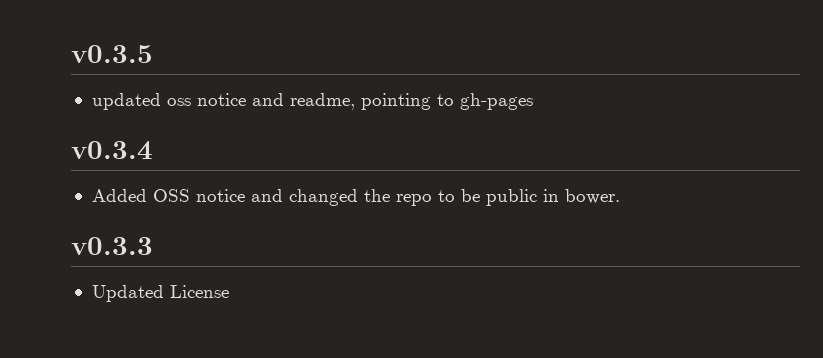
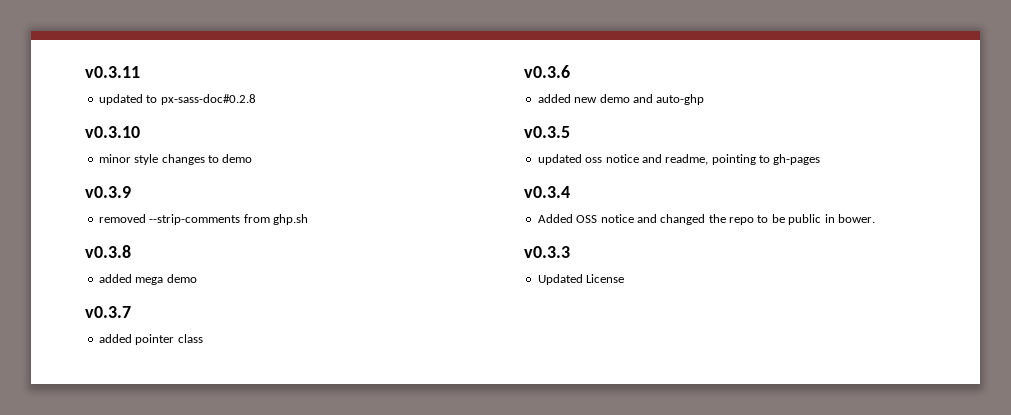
+ v0.3.11
+ updated to px-sass-doc#0.2.8
+ v0.3.10
+ minor style changes to demo
+ v0.3.9
+ removed --strip-comments from ghp.sh
+ v0.3.8
+ added mega demo
+ v0.3.7
+ added pointer class
+ v0.3.6
+ added new demo and auto-ghp

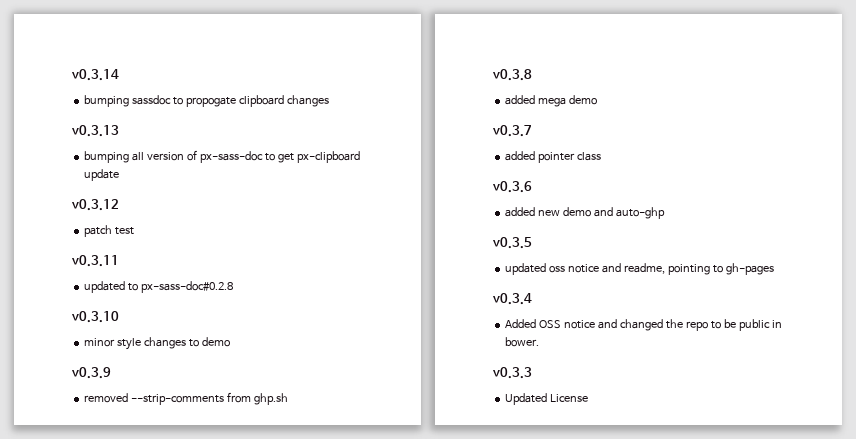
+ v0.3.14
+ bumping sassdoc to propogate clipboard changes
+ v0.3.13
+ bumping all version of px-sass-doc to get px-clipboard update
+ v0.3.12
+ patch test

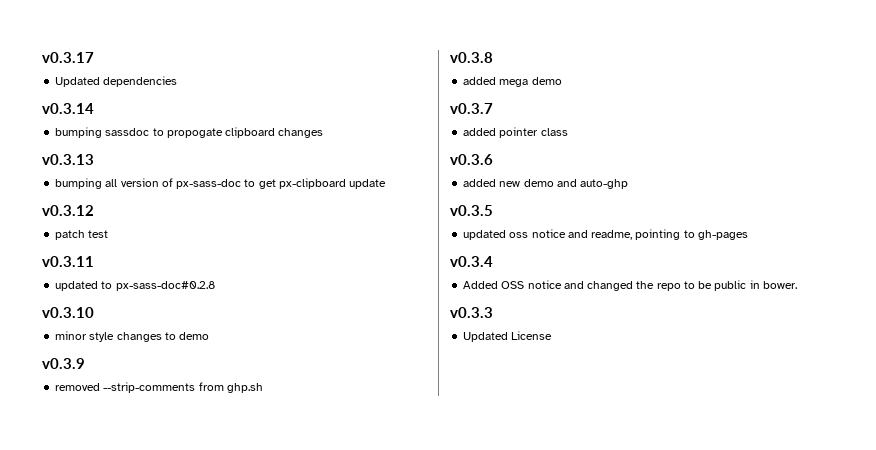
+ v0.3.17
+ Updated dependencies

